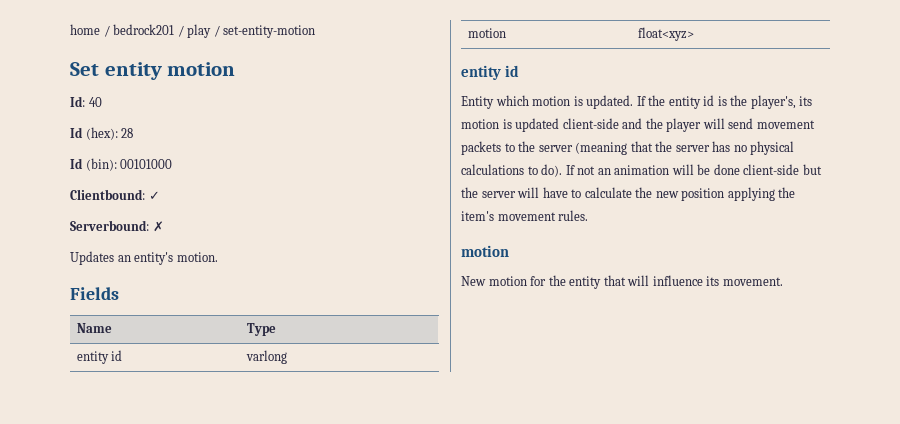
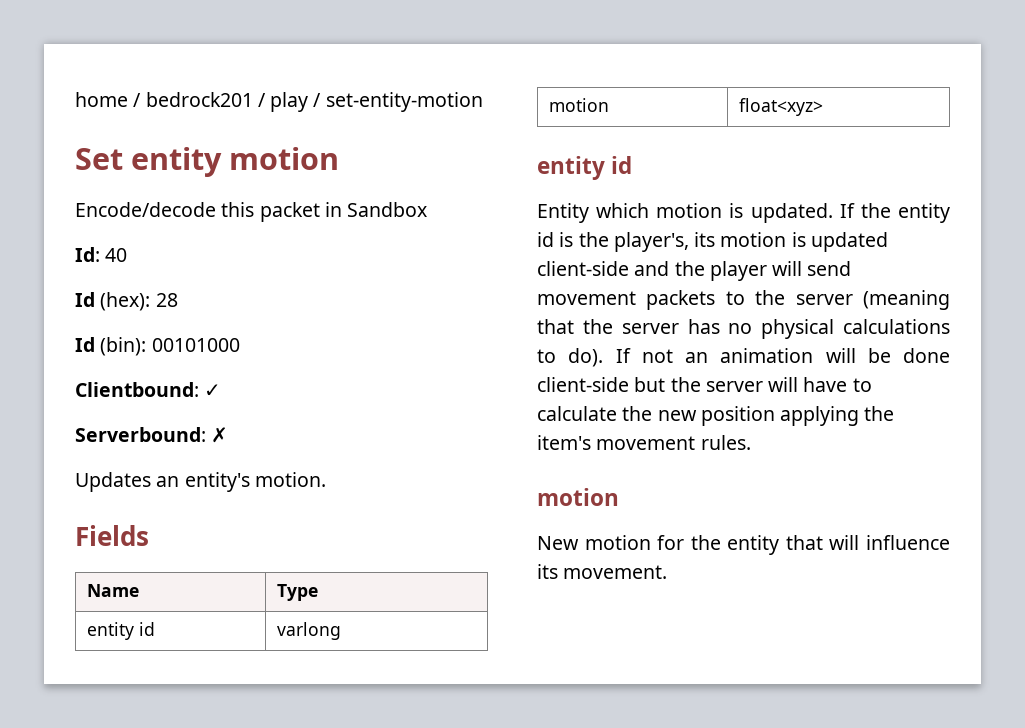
+ Encode/decode this packet in Sandbox

